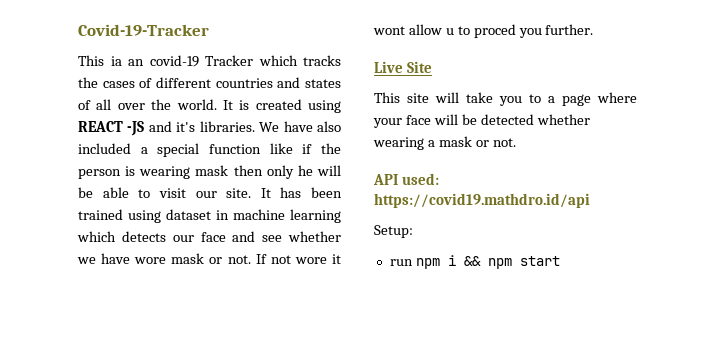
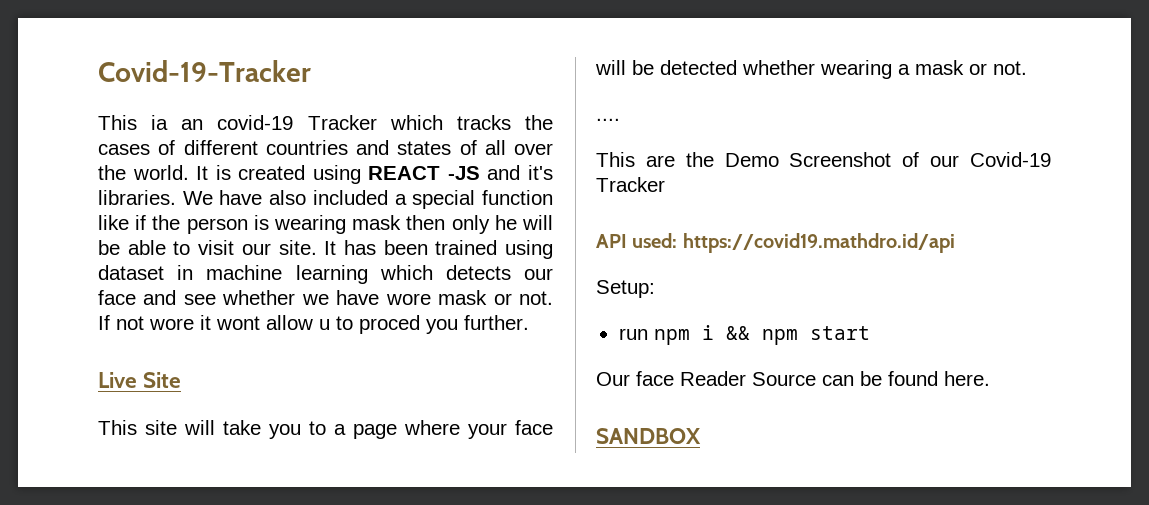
+ ....
+ This are the Demo Screenshot of our Covid-19 Tracker
+ Our face Reader Source can be found here.
+ SANDBOX

